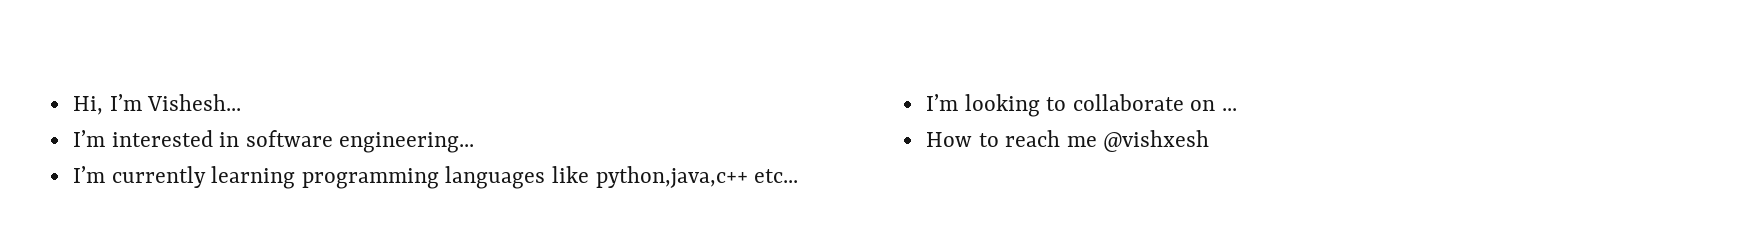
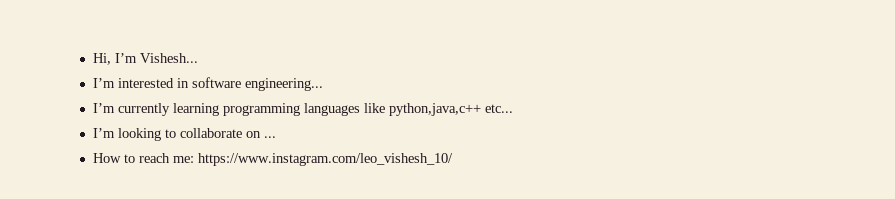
- How to reach me @vishxesh
+ How to reach me: https://www.instagram.com/leo_vishesh_10/

